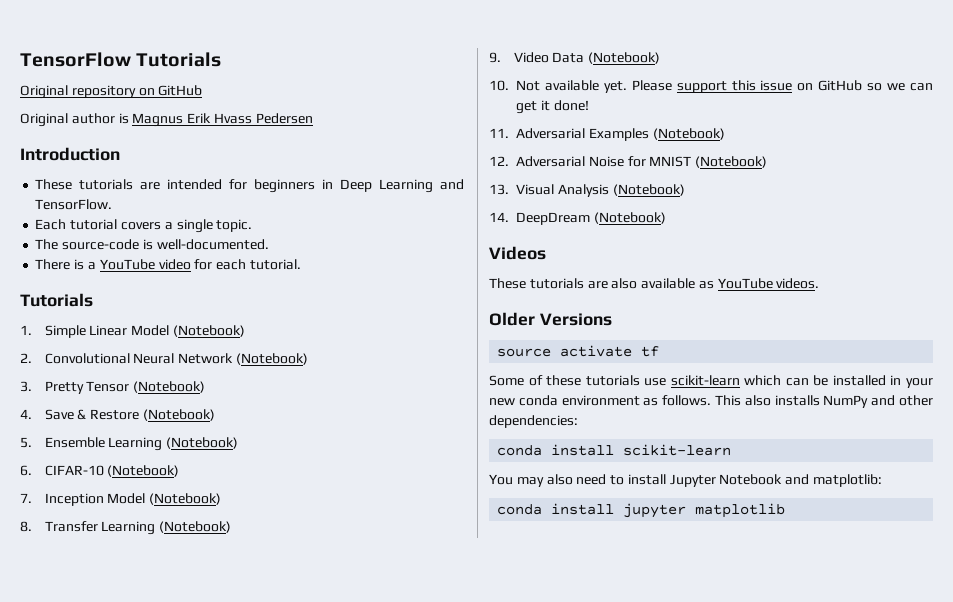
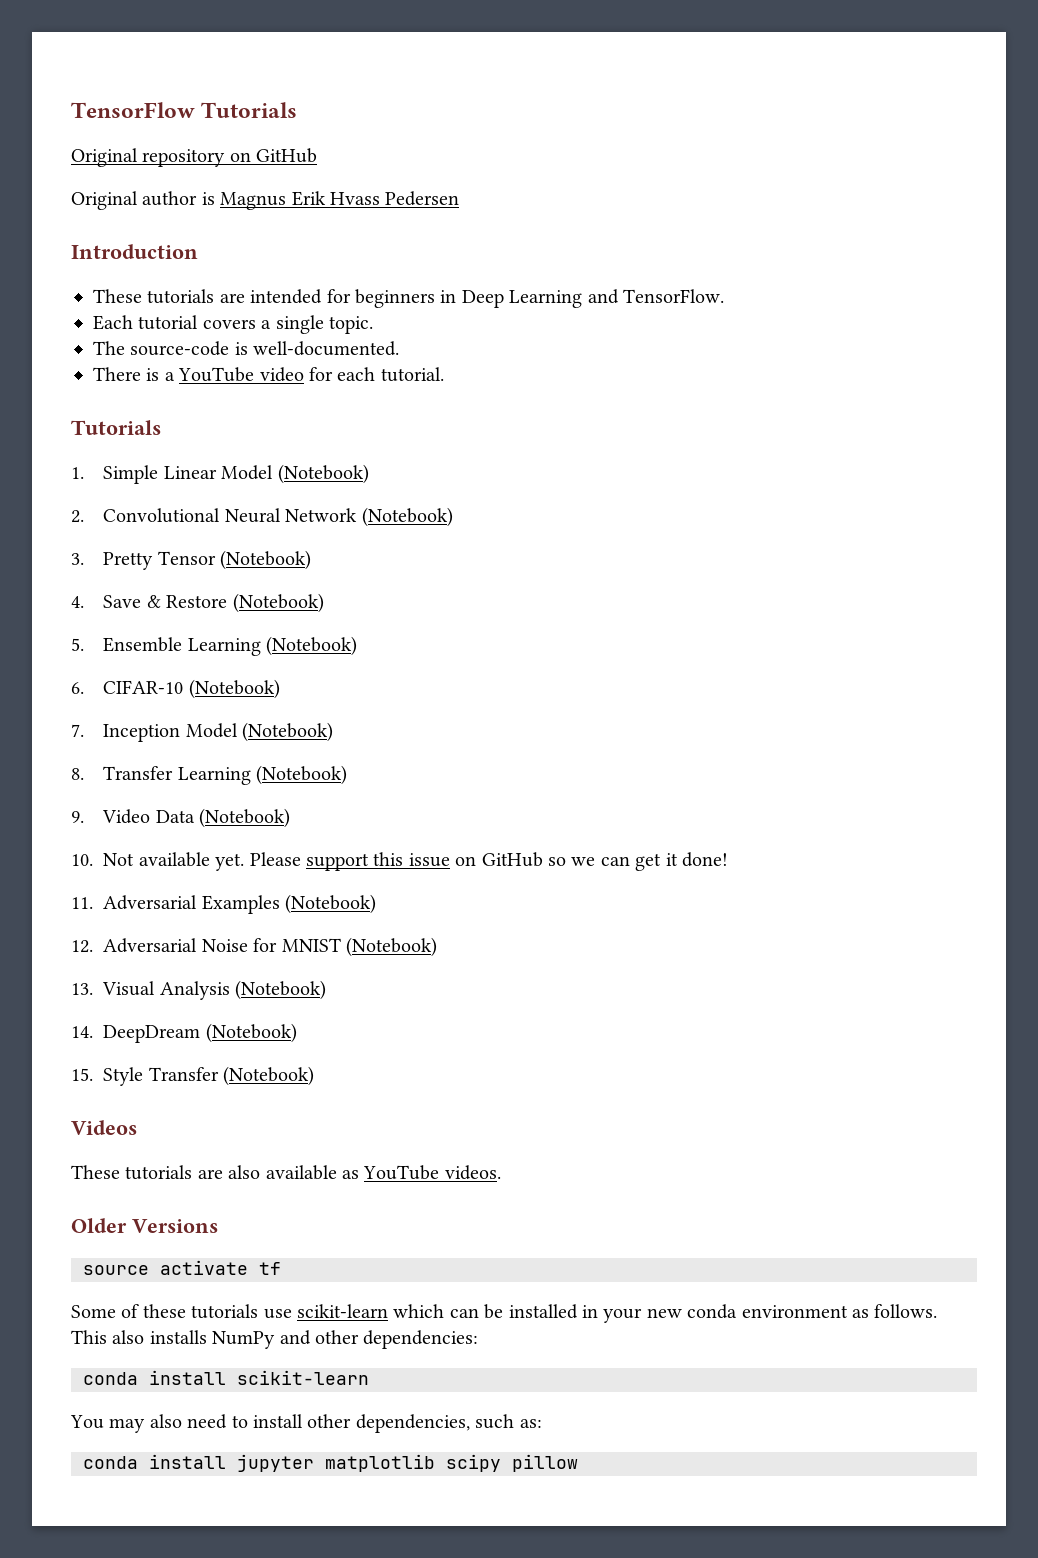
+ 15. Style Transfer (Notebook)
- You may also need to install Jupyter Notebook and matplotlib:
+ You may also need to install other dependencies, such as:
- conda install jupyter matplotlib
+ conda install jupyter matplotlib scipy pillow

